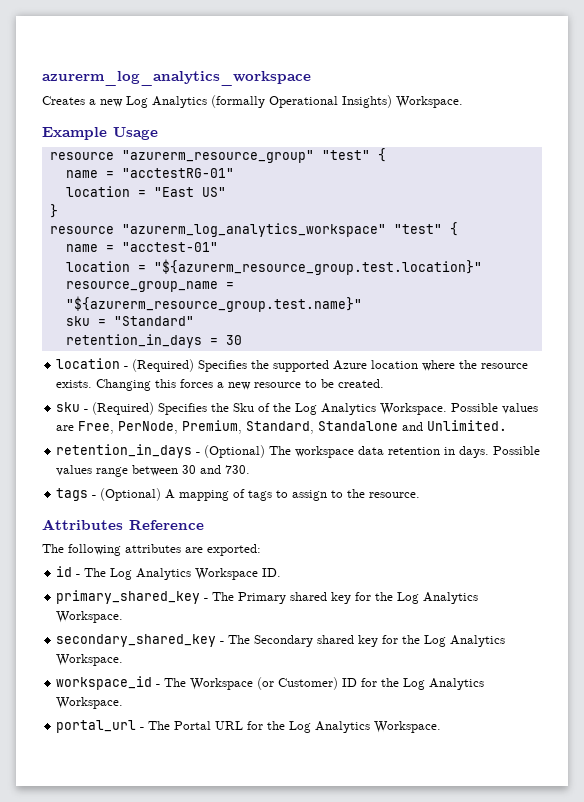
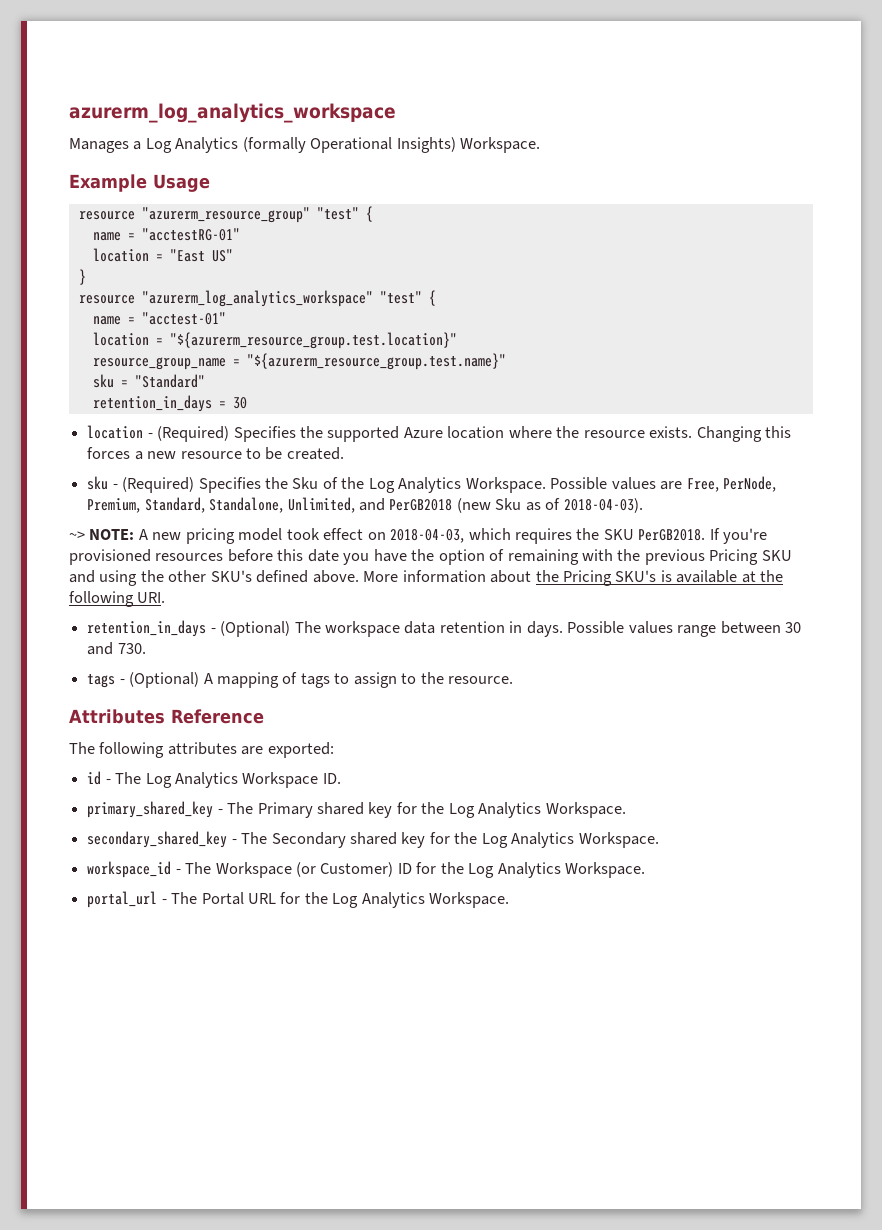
- Creates a new Log Analytics (formally Operational Insights) Workspace.
+ Manages a Log Analytics (formally Operational Insights) Workspace.
- Possible values are Free, PerNode, Premium, Standard, Standalone and Unlimited.
+ Possible values are Free, PerNode, Premium, Standard, Standalone, Unlimited, and PerGB2018 (new Sku as of 2018-04-03).
+ ~> NOTE: A new pricing model took effect on 2018-04-03, which requires the SKU PerGB2018. If you're provisioned resources before this date you have the option of remaining with the previous Pricing SKU and using the other SKU's defined above. More information about the Pricing SKU's is available at the following URI.

